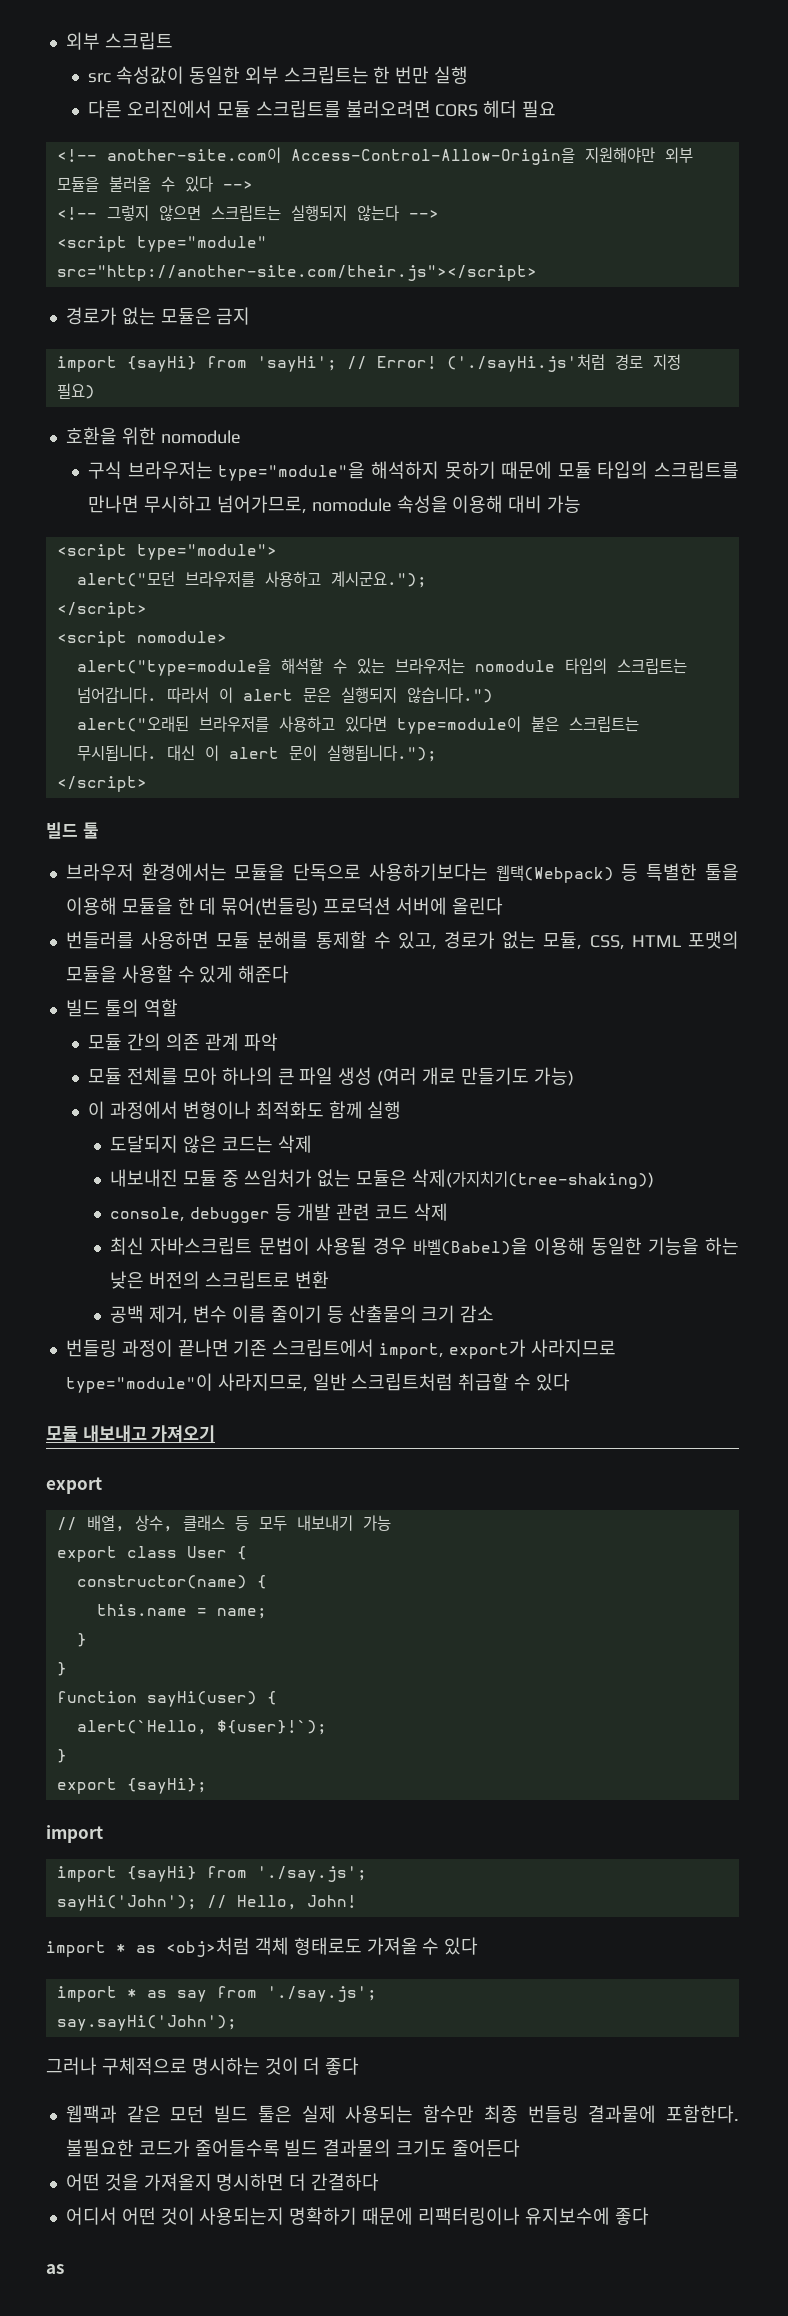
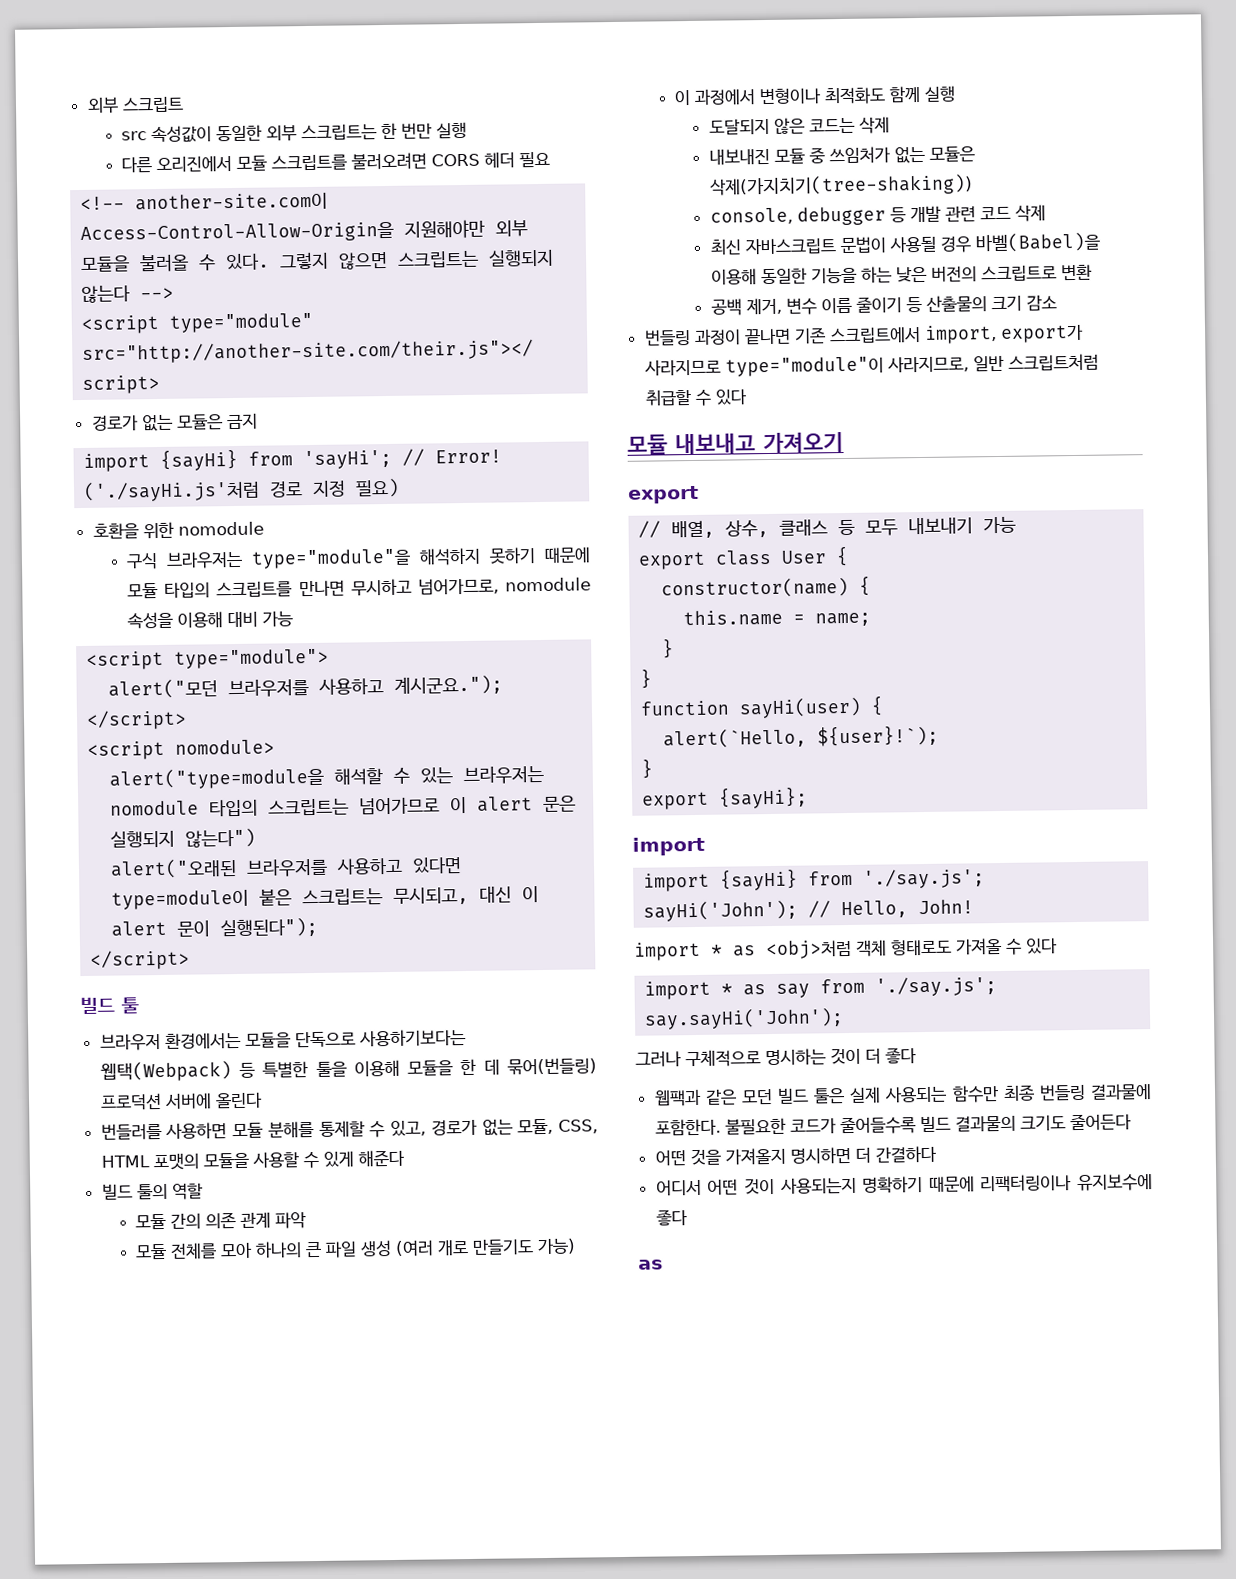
- <!-- another-site.com이 Access-Control-Allow-Origin을 지원해야만 외부 모듈을 불러올 수 있다 -->
- <!-- 그렇지 않으면 스크립트는 실행되지 않는다 -->
+ <!-- another-site.com이 Access-Control-Allow-Origin을 지원해야만 외부 모듈을 불러올 수 있다. 그렇지 않으면 스크립트는 실행되지 않는다 -->
- alert("type=module을 해석할 수 있는 브라우저는 nomodule 타입의 스크립트는 넘어갑니다. 따라서 이 alert 문은 실행되지 않습니다.")
+ alert("type=module을 해석할 수 있는 브라우저는 nomodule 타입의 스크립트는 넘어가므로 이 alert 문은 실행되지 않는다")
- alert("오래된 브라우저를 사용하고 있다면 type=module이 붙은 스크립트는 무시됩니다. 대신 이 alert 문이 실행됩니다.");
+ alert("오래된 브라우저를 사용하고 있다면 type=module이 붙은 스크립트는 무시되고, 대신 이 alert 문이 실행된다");

